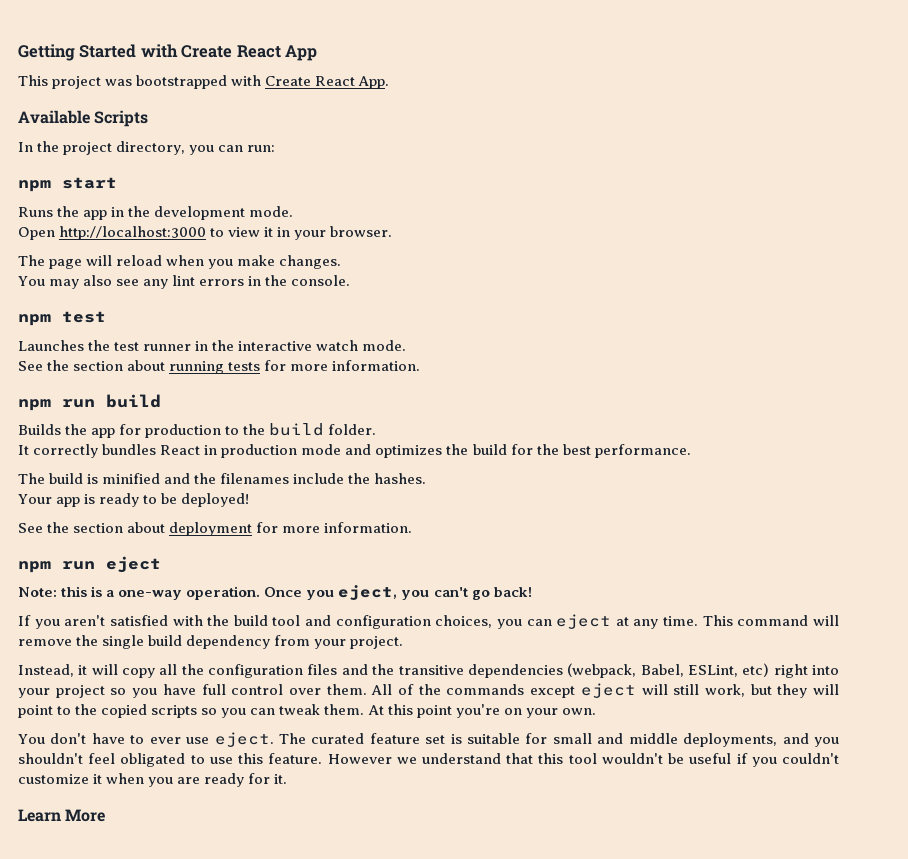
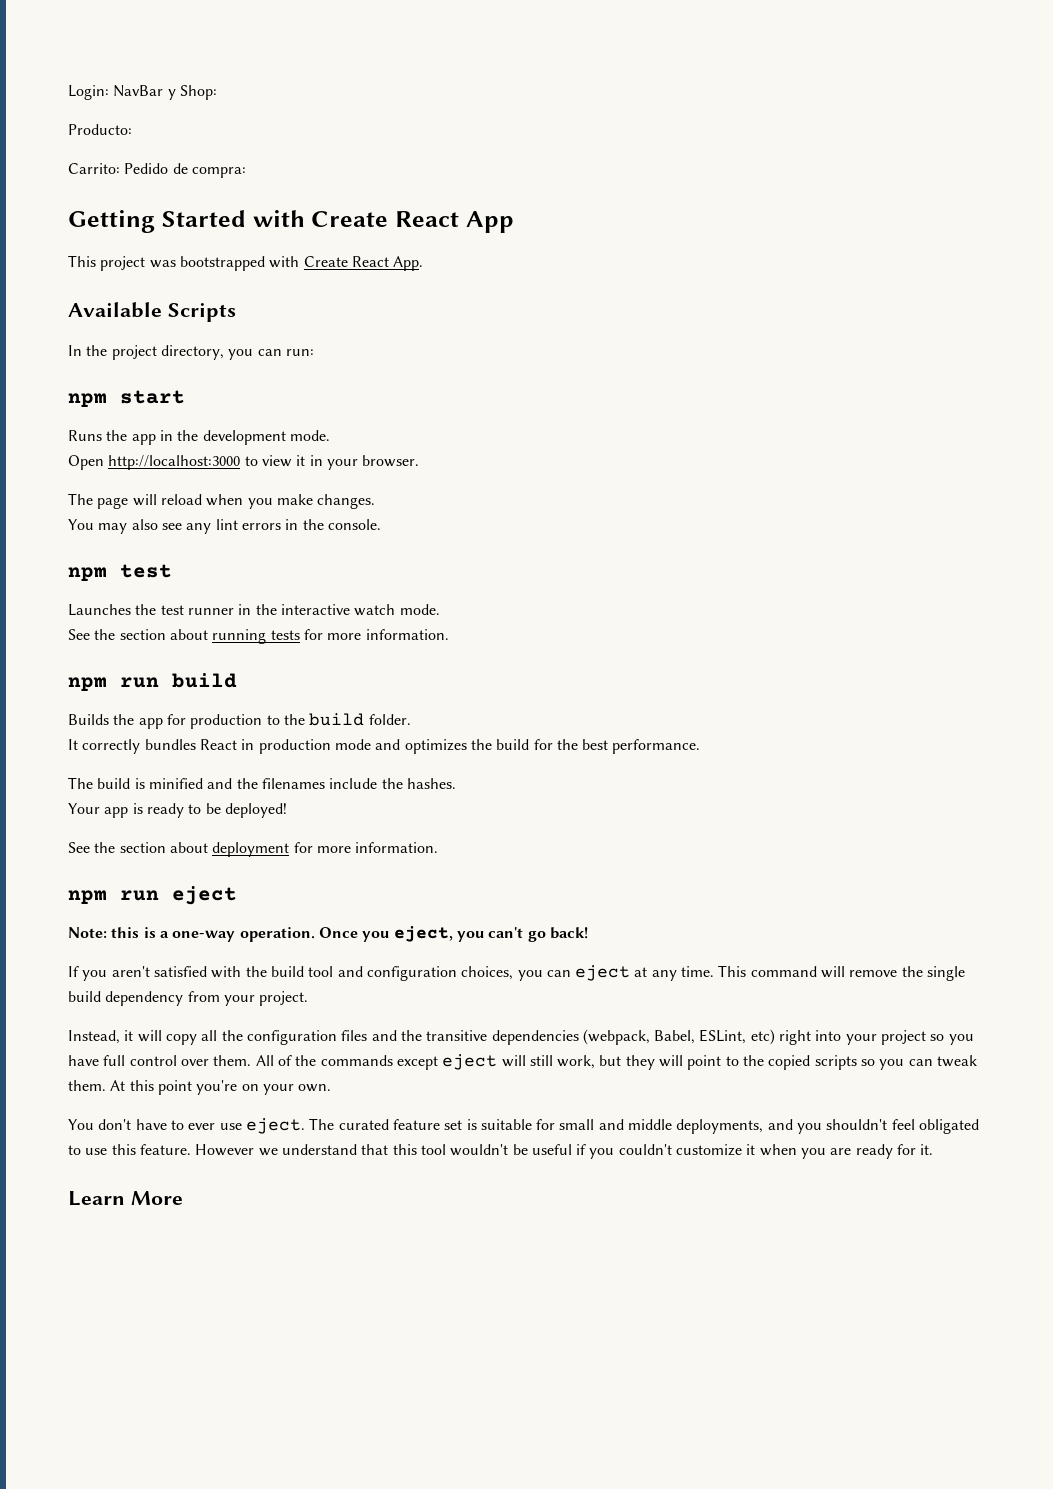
+ Login: NavBar y Shop:
+ Producto:
+ Carrito: Pedido de compra:

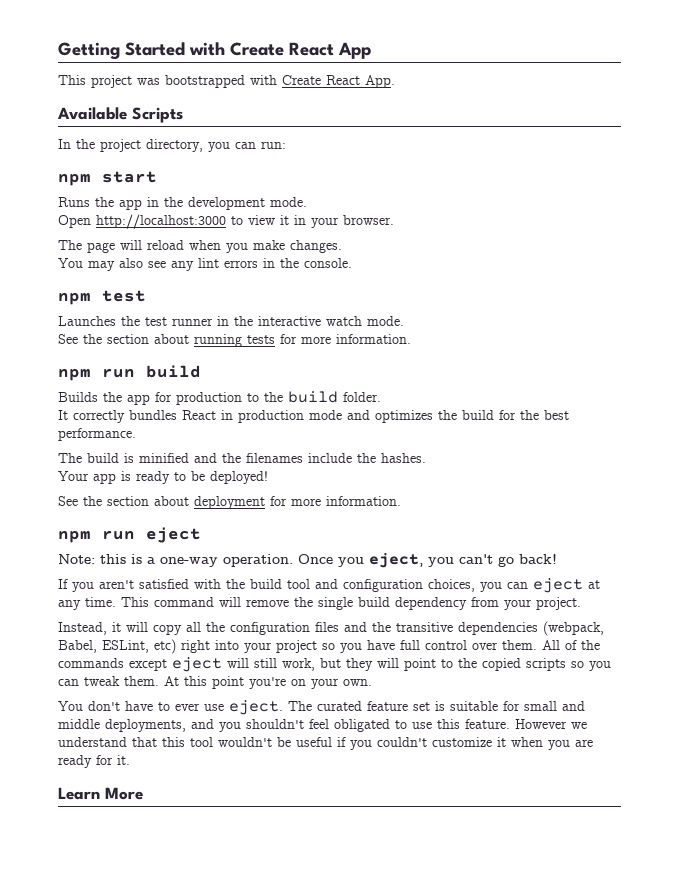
- Login: NavBar y Shop:
- Producto:
- Carrito: Pedido de compra:

